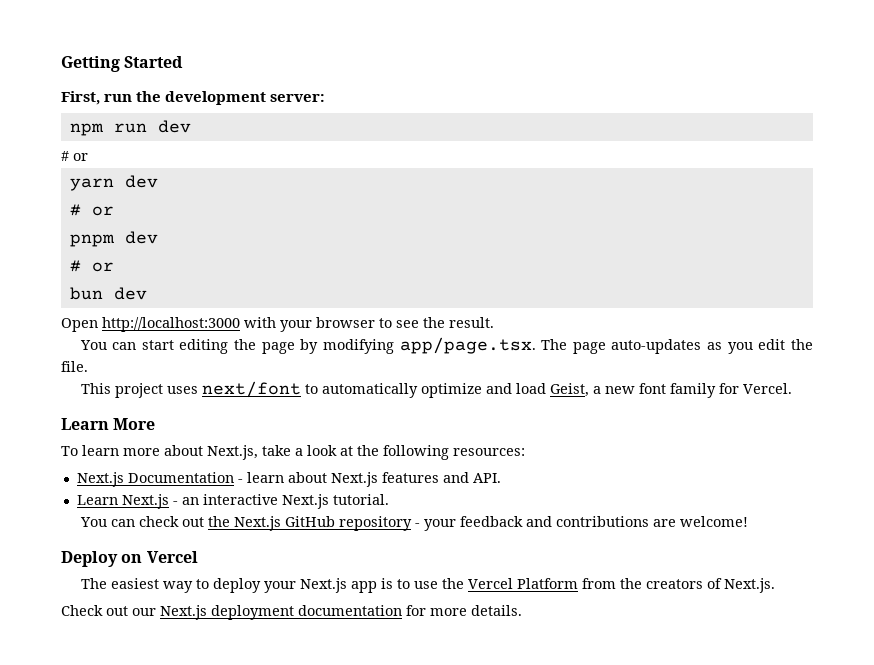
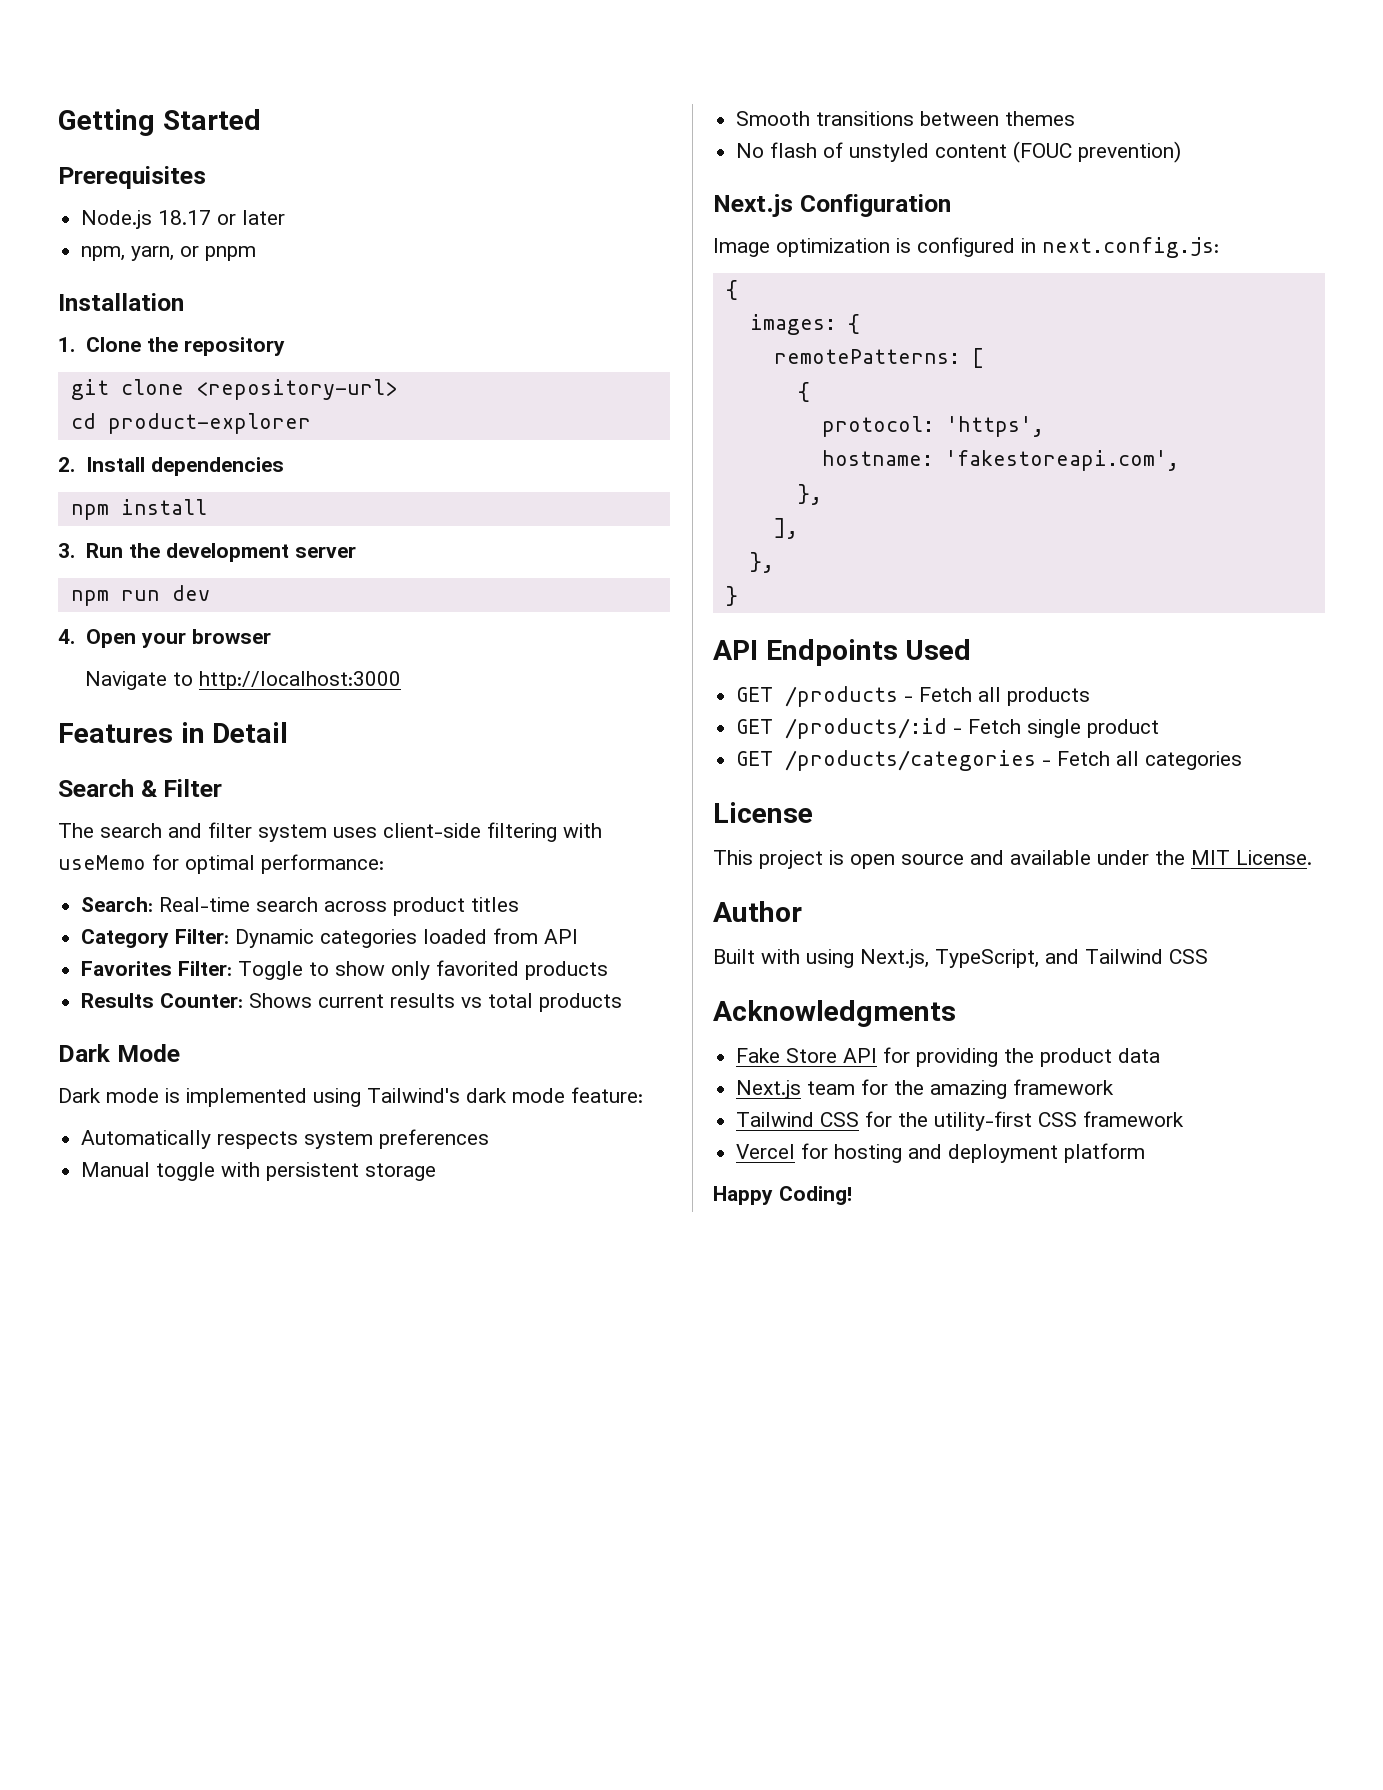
- First, run the development server:
+ Prerequisites
+ Node.js 18.17 or later
+ npm, yarn, or pnpm
+ Installation
+ 1. Clone the repository
+ git clone <repository-url>
+ cd product-explorer
+ 2. Install dependencies
+ npm install
+ 3. Run the development server
  npm run dev
- # or
- yarn dev
- # or
- pnpm dev
- # or
- bun dev
- Open http://localhost:3000 with your browser to see the result.
- You can start editing the page by modifying app/page.tsx. The page auto-updates as you edit the file.
- This project uses next/font to automatically optimize and load Geist, a new font family for Vercel.
- Learn More
- To learn more about Next.js, take a look at the following resources:
- Next.js Documentation - learn about Next.js features and API.
- Learn Next.js - an interactive Next.js tutorial.
- You can check out the Next.js GitHub repository - your feedback and contributions are welcome!
- Deploy on Vercel
- The easiest way to deploy your Next.js app is to use the Vercel Platform from the creators of Next.js.
- Check out our Next.js deployment documentation for more details.
+ 4. Open your browser
+ Navigate to http://localhost:3000
+ Features in Detail
+ Search & Filter
+ The search and filter system uses client-side filtering with useMemo for optimal performance:
+ Search: Real-time search across product titles
+ Category Filter: Dynamic categories loaded from API
+ Favorites Filter: Toggle to show only favorited products
+ Results Counter: Shows current results vs total products
+ Dark Mode
+ Dark mode is implemented using Tailwind's dark mode feature:
+ Automatically respects system preferences
+ Manual toggle with persistent storage
+ Smooth transitions between themes
+ No flash of unstyled content (FOUC prevention)
+ Next.js Configuration
+ Image optimization is configured in next.config.js:
+ {
+ images: {
+ remotePatterns: [
+ {
+ protocol: 'https',
+ hostname: 'fakestoreapi.com',
+ },
+ ],
+ },
+ }
+ API Endpoints Used
+ GET /products - Fetch all products
+ GET /products/:id - Fetch single product
+ GET /products/categories - Fetch all categories
+ License
+ This project is open source and available under the MIT License.
+ Author
+ Built with using Next.js, TypeScript, and Tailwind CSS
+ Acknowledgments
+ Fake Store API for providing the product data
+ Next.js team for the amazing framework
+ Tailwind CSS for the utility-first CSS framework
+ Vercel for hosting and deployment platform
+ Happy Coding!

